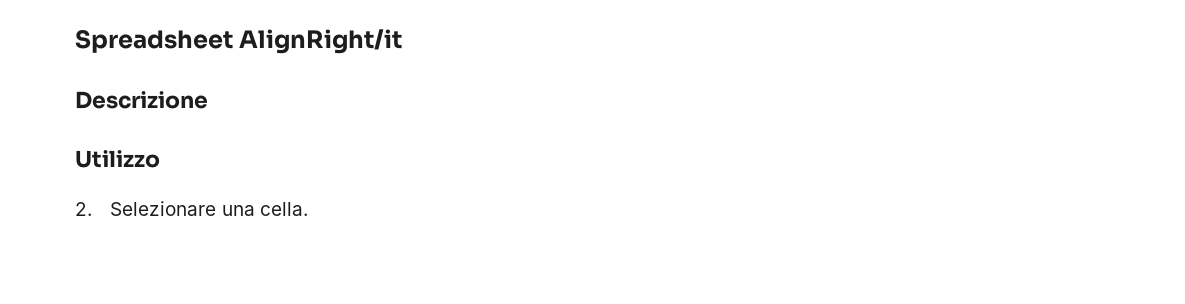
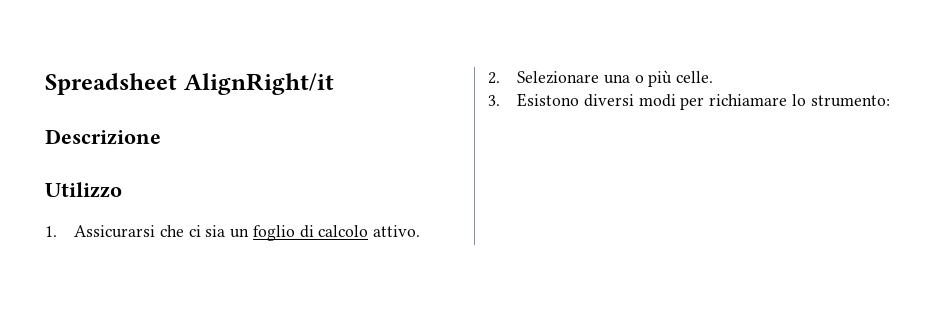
- 2. Selezionare una cella.
+ 1. Assicurarsi che ci sia un foglio di calcolo attivo.
+ 2. Selezionare una o più celle.
+ 3. Esistono diversi modi per richiamare lo strumento:

